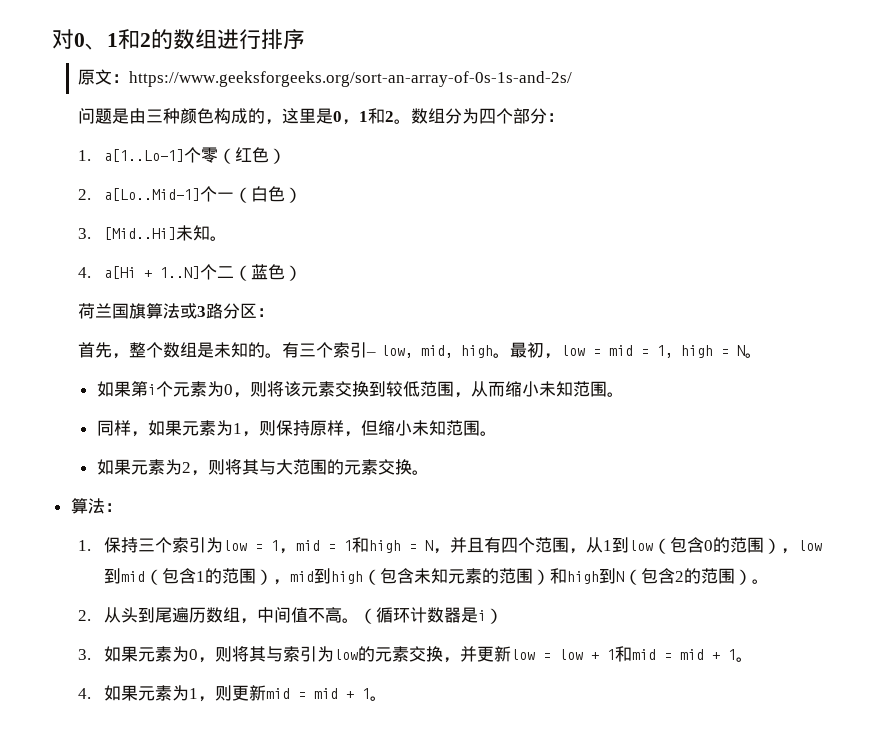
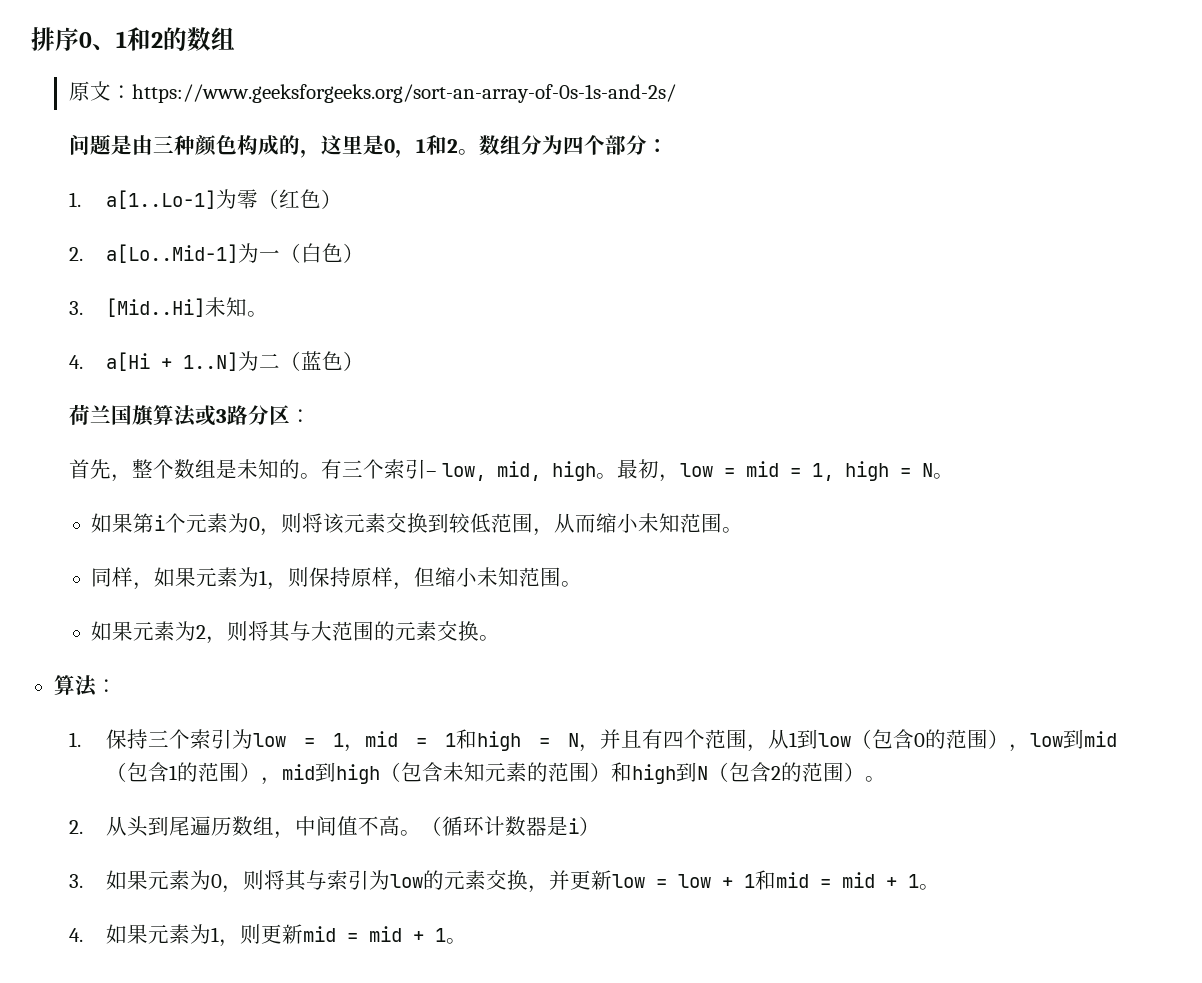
- 对0、1和2的数组进行排序
+ 排序0、1和2的数组
- 1. a[1..Lo-1]个零（红色）
+ 1. a[1..Lo-1]为零（红色）
- 2. a[Lo..Mid-1]个一（白色）
+ 2. a[Lo..Mid-1]为一（白色）
- 4. a[Hi + 1..N]个二（蓝色）
+ 4. a[Hi + 1..N]为二（蓝色）

